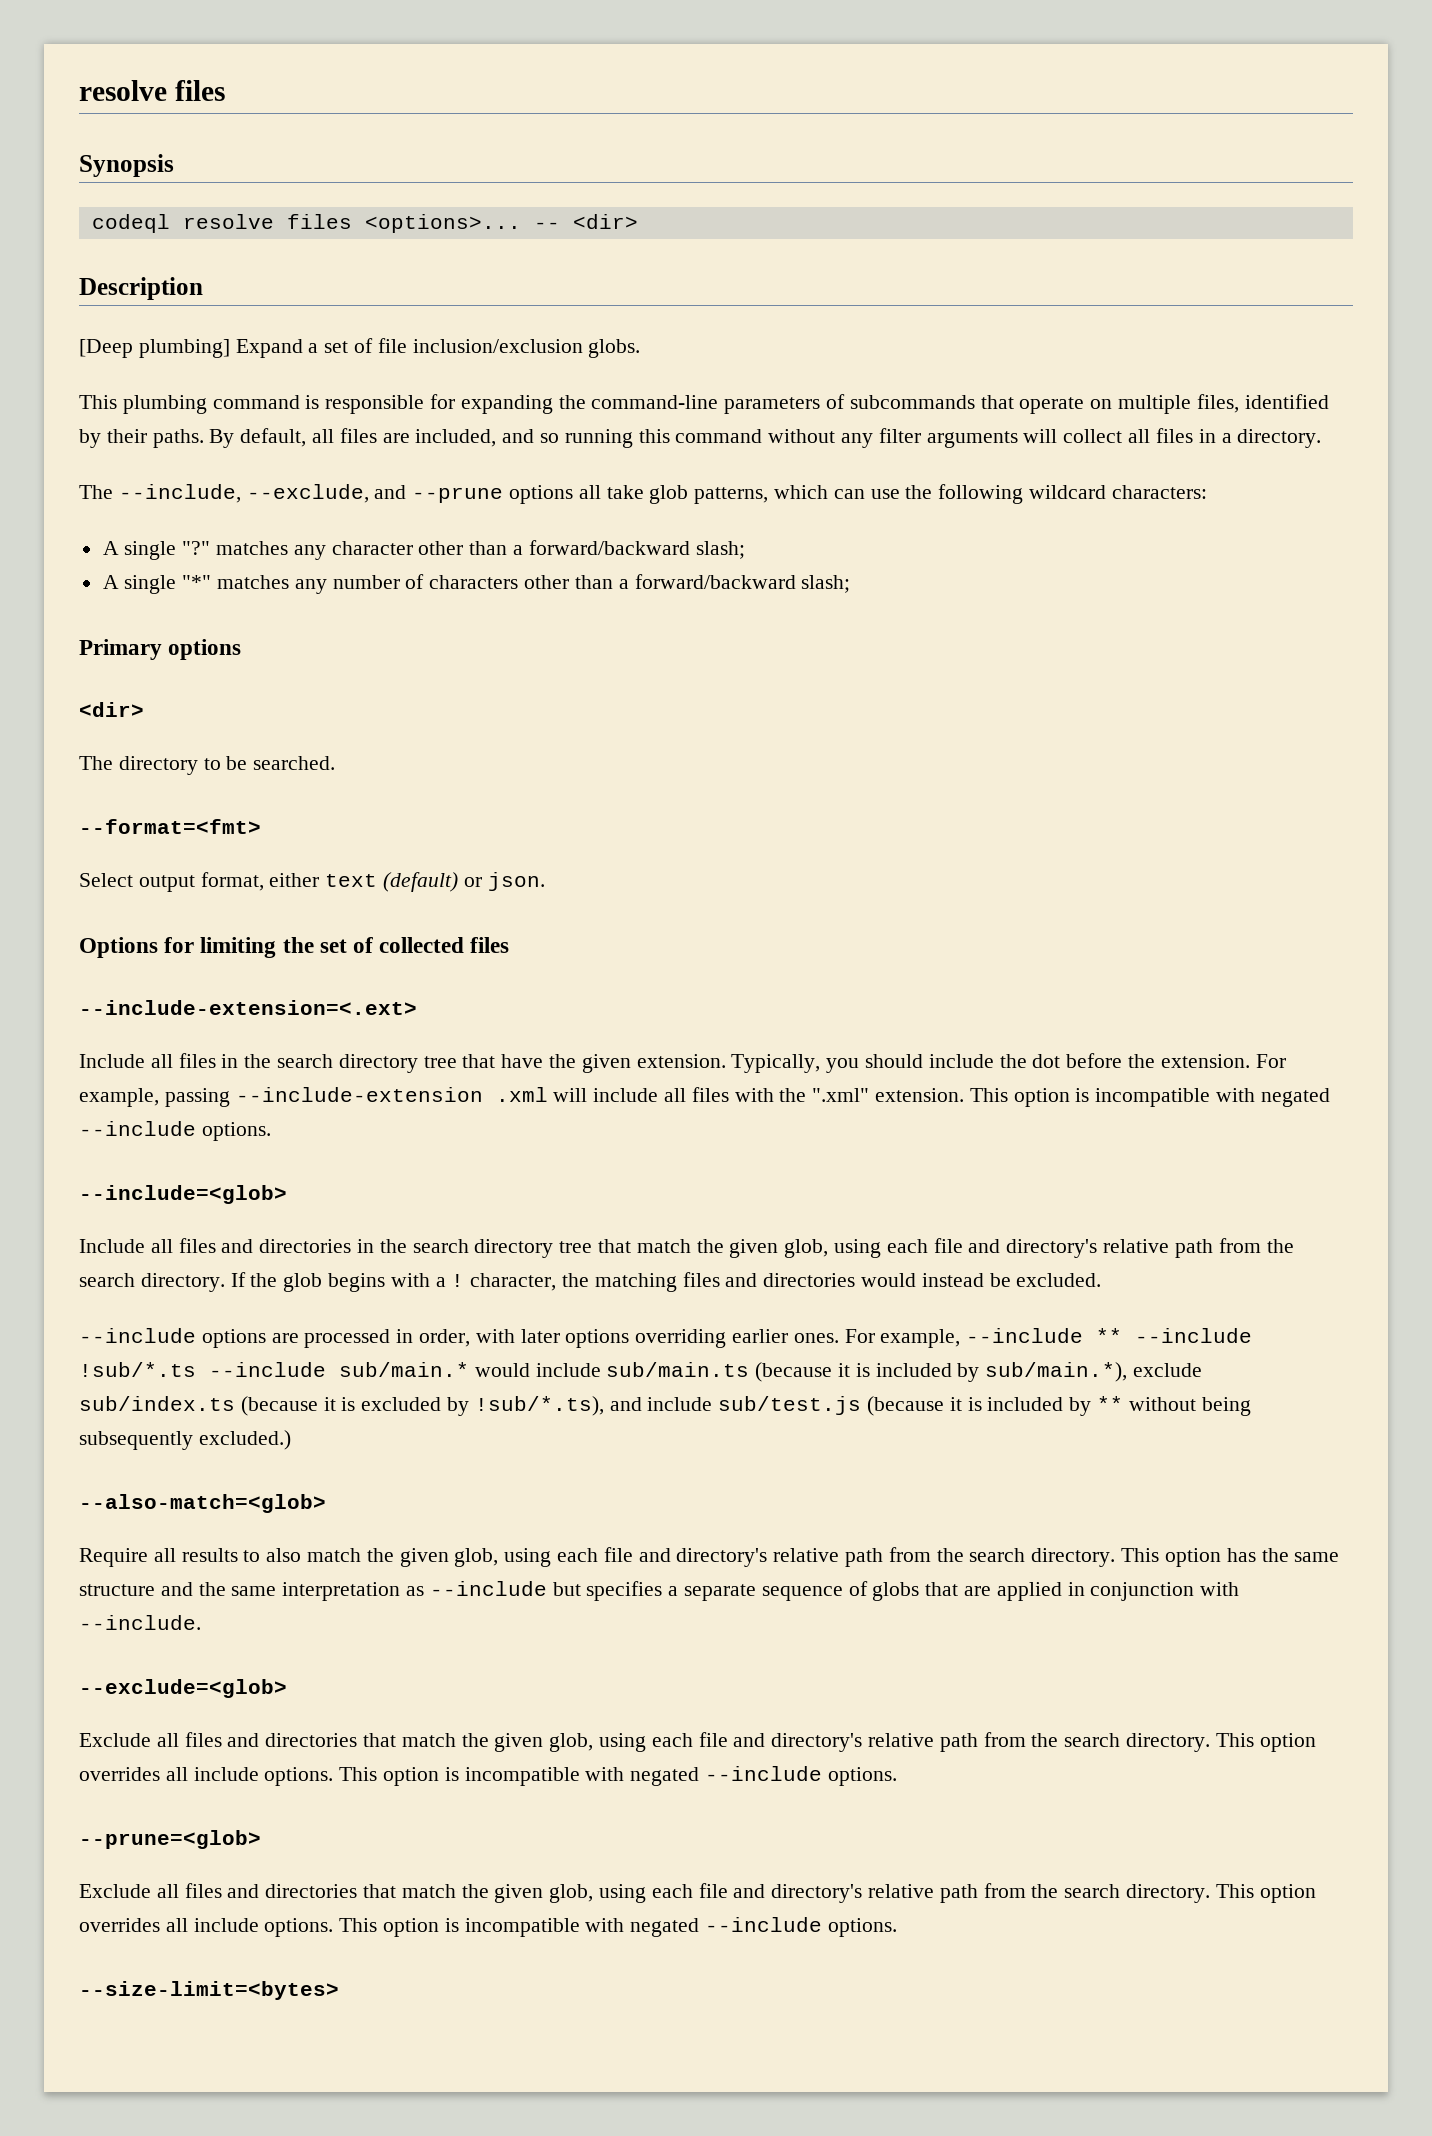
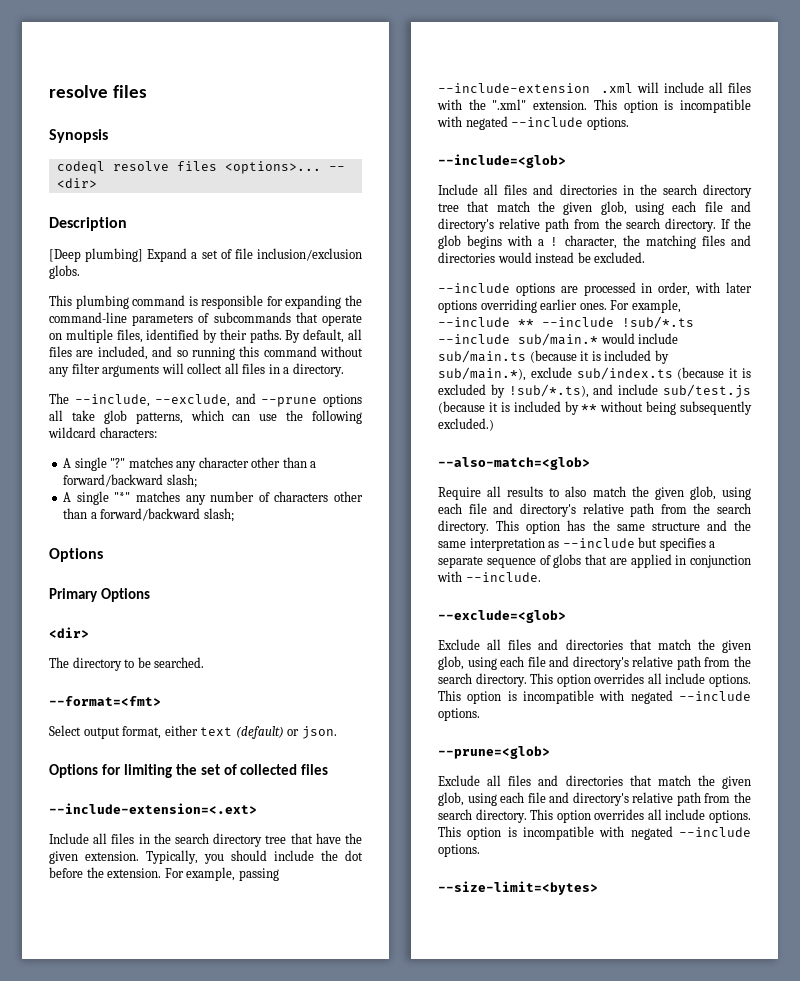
  A single "*" matches any number of characters other than a forward/backward slash;
+ Options
- Primary options
+ Primary Options

